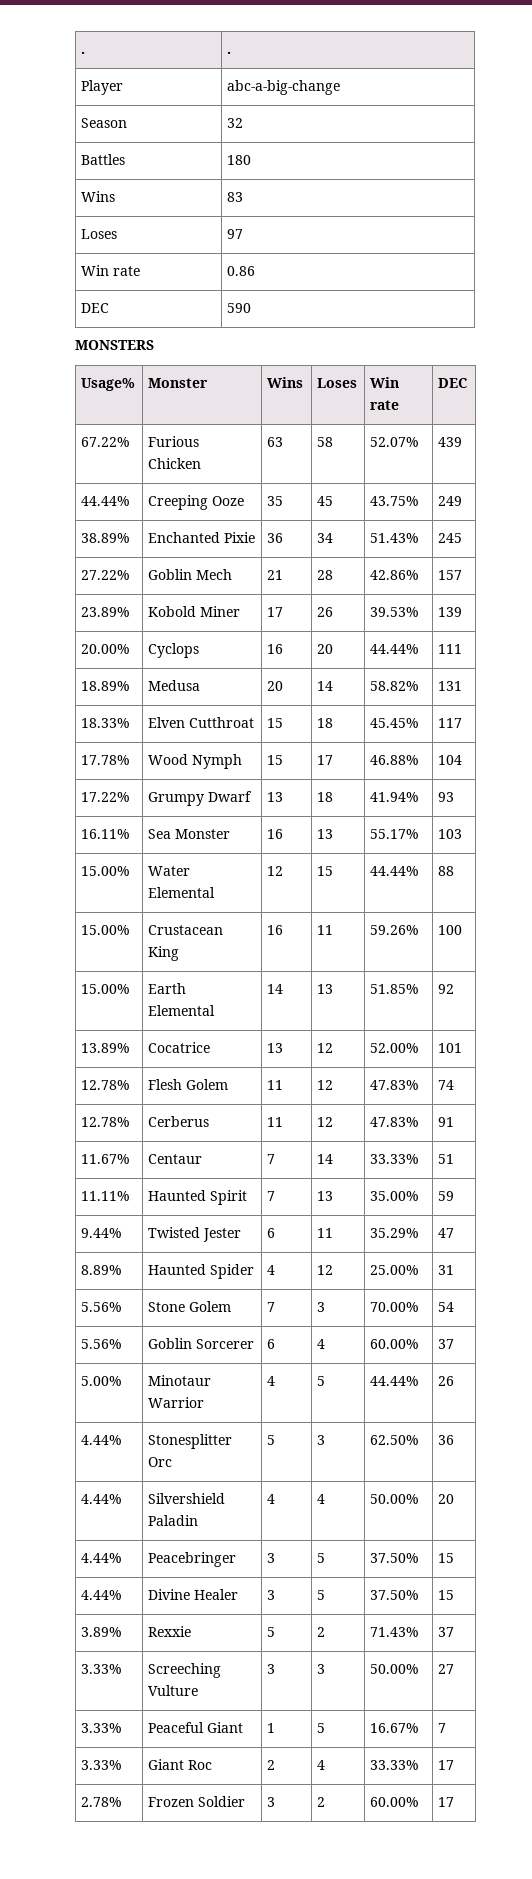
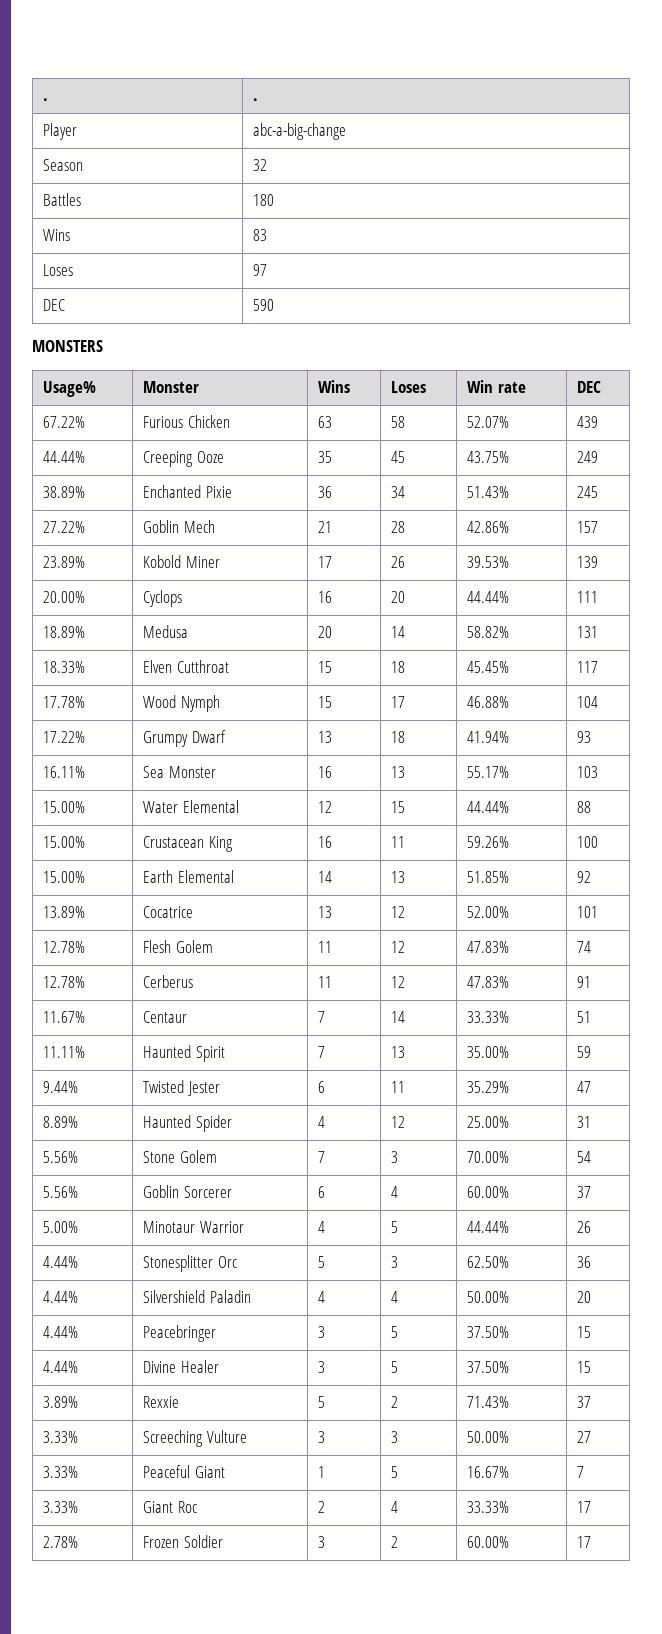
- Win rate | 0.86

